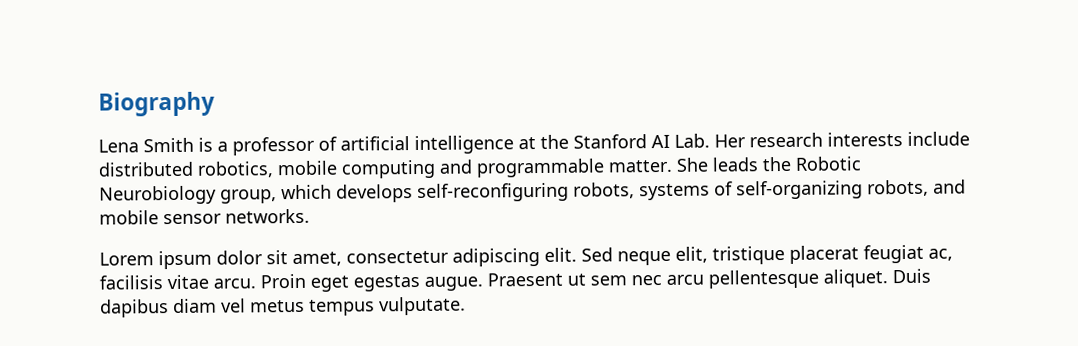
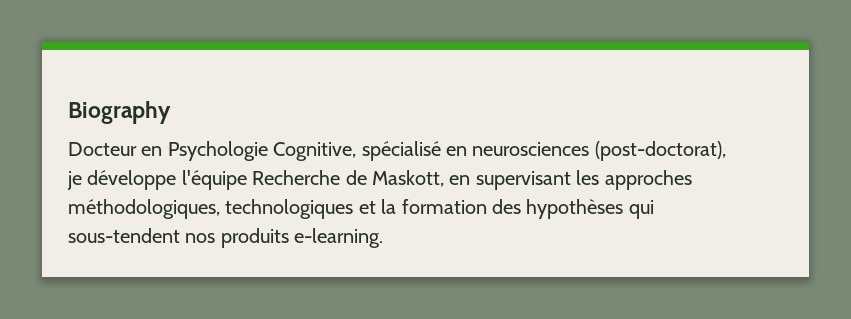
- Lena Smith is a professor of artificial intelligence at the Stanford AI Lab. Her research interests include distributed robotics, mobile computing and programmable matter. She leads the Robotic Neurobiology group, which develops self-reconfiguring robots, systems of self-organizing robots, and mobile sensor networks.
- Lorem ipsum dolor sit amet, consectetur adipiscing elit. Sed neque elit, tristique placerat feugiat ac, facilisis vitae arcu. Proin eget egestas augue. Praesent ut sem nec arcu pellentesque aliquet. Duis dapibus diam vel metus tempus vulputate.
+ Docteur en Psychologie Cognitive, spécialisé en neurosciences (post-doctorat), je développe l'équipe Recherche de Maskott, en supervisant les approches méthodologiques, technologiques et la formation des hypothèses qui sous-tendent nos produits e-learning.

